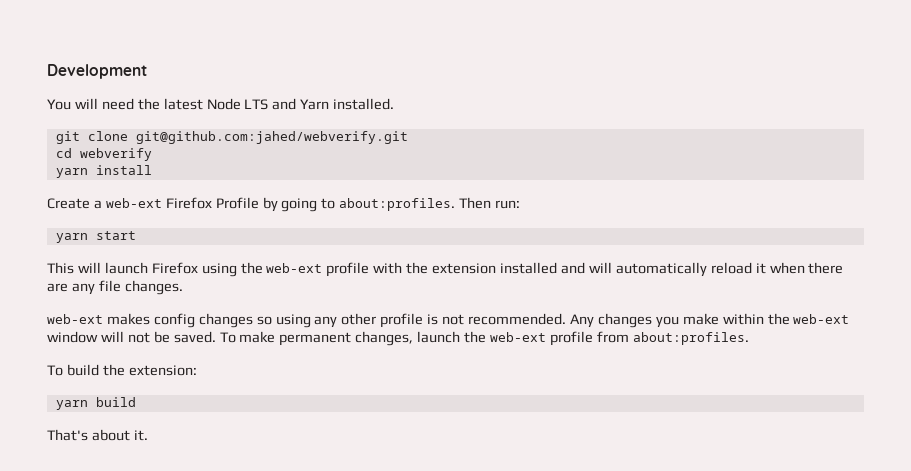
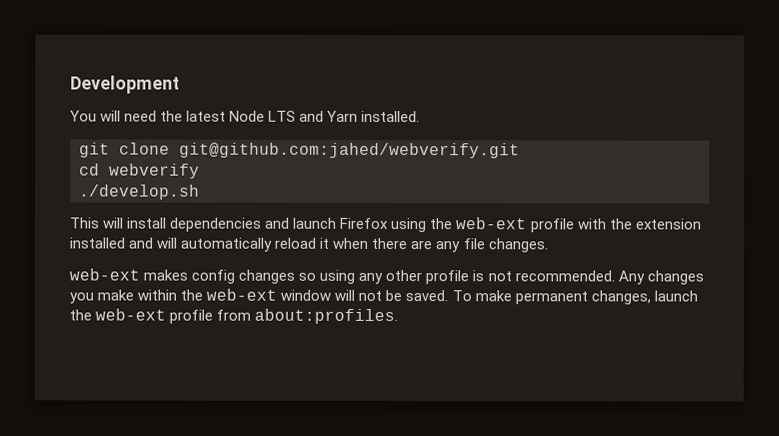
- yarn install
- Create a web-ext Firefox Profile by going to about:profiles. Then run:
- yarn start
+ ./develop.sh
- This will launch Firefox using the web-ext profile with the extension installed and will automatically reload it when there are any file changes.
+ This will install dependencies and launch Firefox using the web-ext profile with the extension installed and will automatically reload it when there are any file changes.
- To build the extension:
- yarn build
- That's about it.

